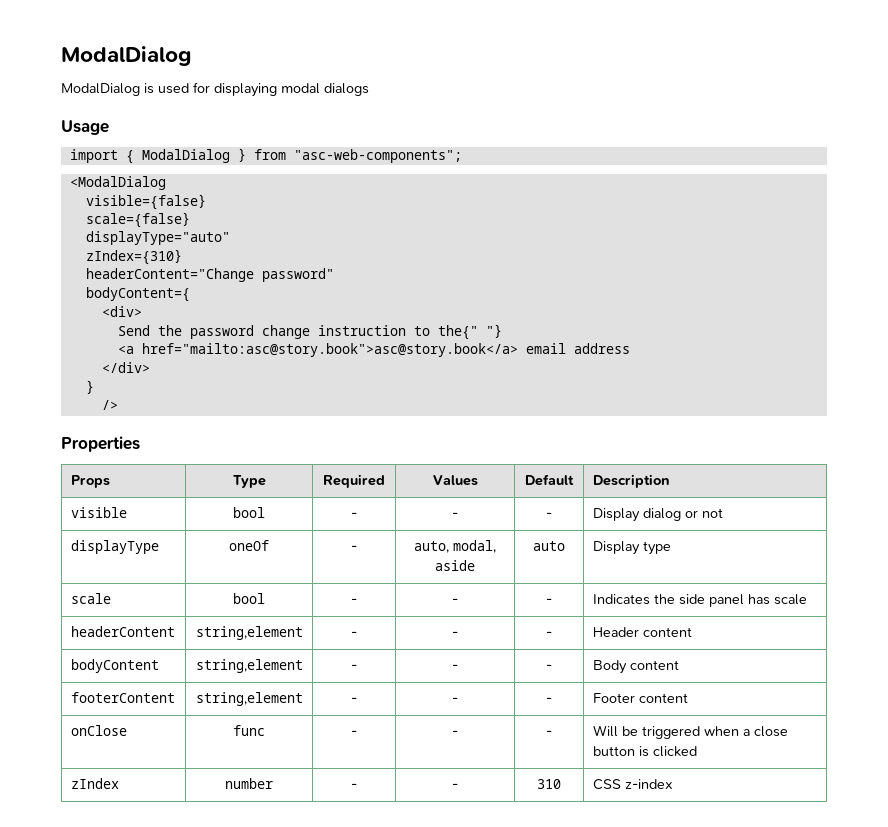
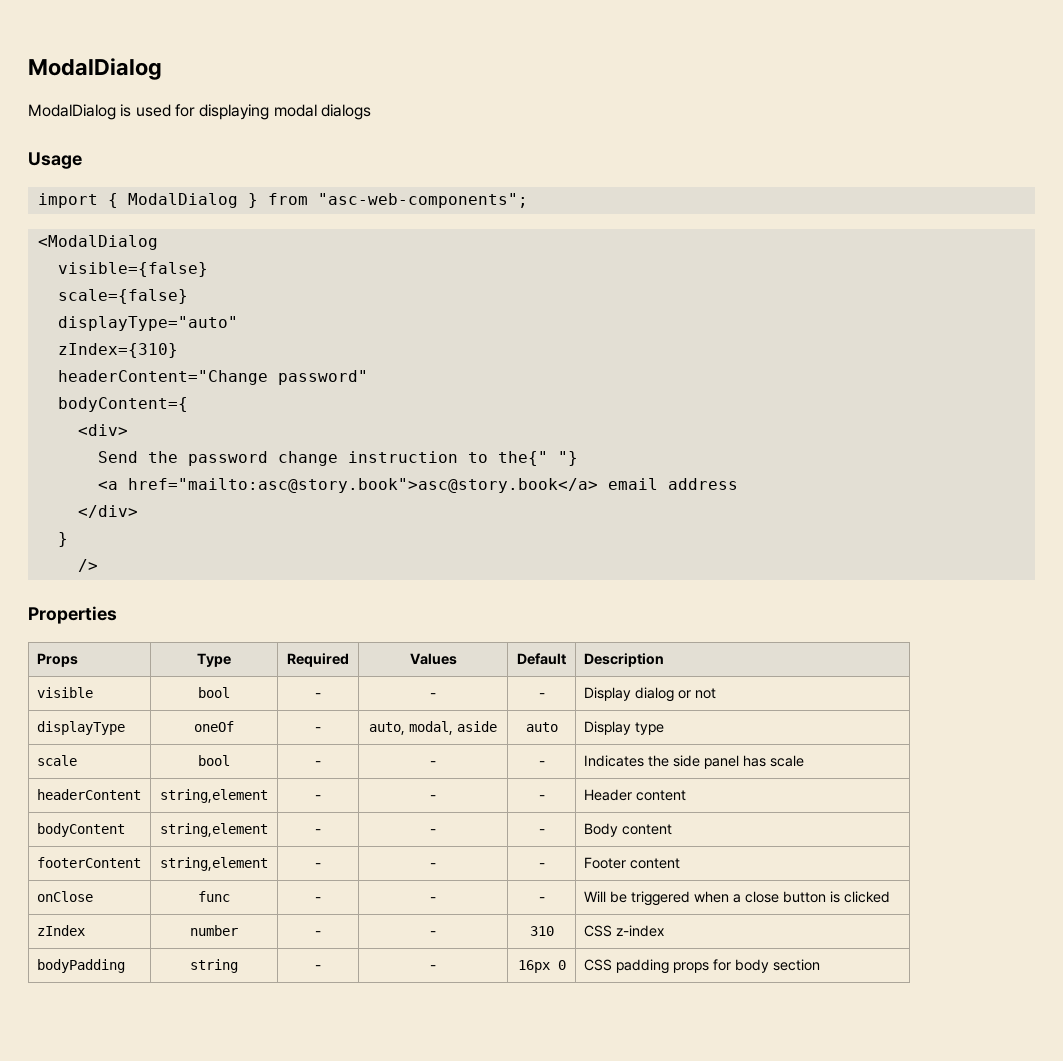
+ bodyPadding | string | - | - | 16px 0 | CSS padding props for body section

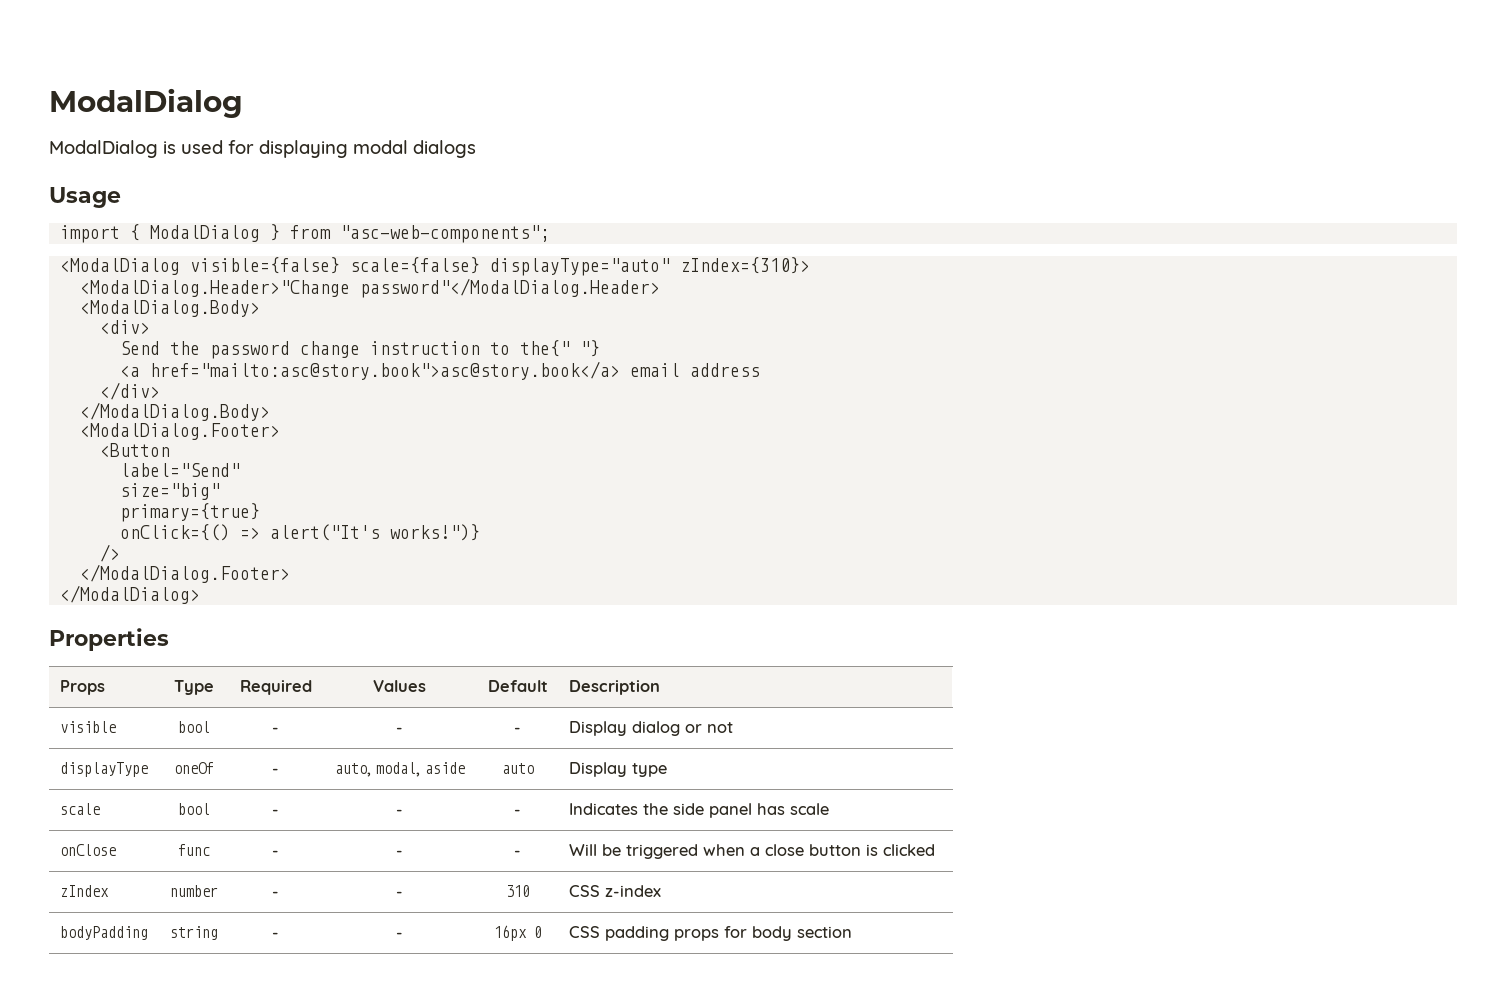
- <ModalDialog
- visible={false}
- scale={false}
- displayType="auto"
- zIndex={310}
- headerContent="Change password"
- bodyContent={
+ <ModalDialog visible={false} scale={false} displayType="auto" zIndex={310}>
+ <ModalDialog.Header>"Change password"</ModalDialog.Header>
+ <ModalDialog.Body>
  </div>
- }
+ </ModalDialog.Body>
+ <ModalDialog.Footer>
+ <Button
+ label="Send"
+ size="big"
+ primary={true}
+ onClick={() => alert("It's works!")}
+ </ModalDialog.Footer>
+ </ModalDialog>
- headerContent | string,element | - | - | - | Header content
- bodyContent | string,element | - | - | - | Body content
- footerContent | string,element | - | - | - | Footer content

